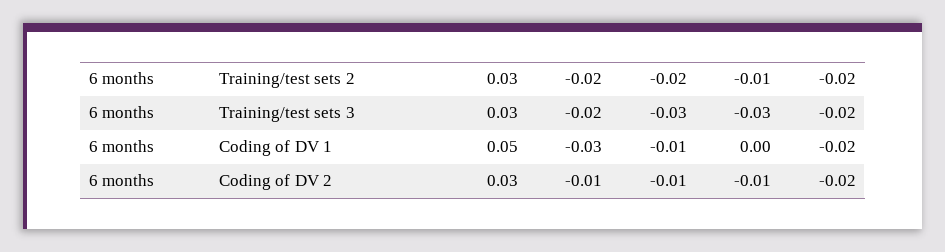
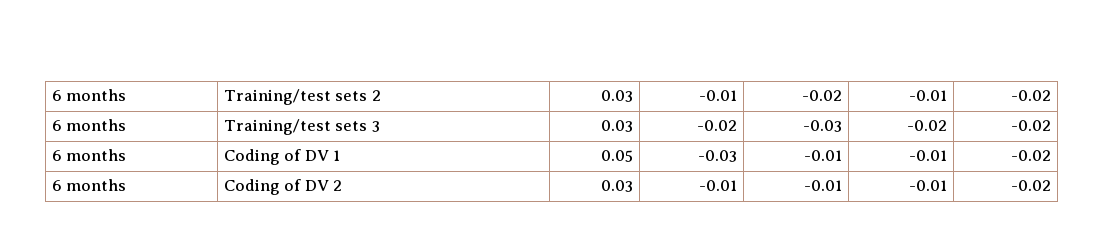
- 6 months | Training/test sets 2 | 0.03 | -0.02 | -0.02 | -0.01 | -0.02
+ 6 months | Training/test sets 2 | 0.03 | -0.01 | -0.02 | -0.01 | -0.02
- 6 months | Training/test sets 3 | 0.03 | -0.02 | -0.03 | -0.03 | -0.02
+ 6 months | Training/test sets 3 | 0.03 | -0.02 | -0.03 | -0.02 | -0.02
- 6 months | Coding of DV 1 | 0.05 | -0.03 | -0.01 | 0.00 | -0.02
+ 6 months | Coding of DV 1 | 0.05 | -0.03 | -0.01 | -0.01 | -0.02

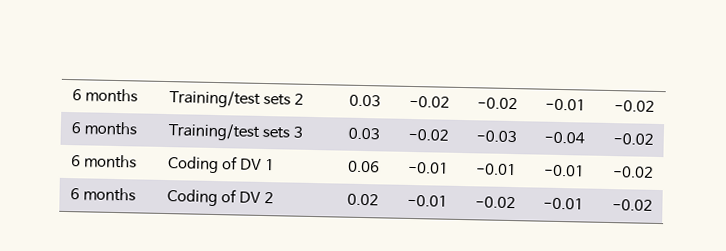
- 6 months | Training/test sets 2 | 0.03 | -0.01 | -0.02 | -0.01 | -0.02
+ 6 months | Training/test sets 2 | 0.03 | -0.02 | -0.02 | -0.01 | -0.02
- 6 months | Training/test sets 3 | 0.03 | -0.02 | -0.03 | -0.02 | -0.02
+ 6 months | Training/test sets 3 | 0.03 | -0.02 | -0.03 | -0.04 | -0.02
- 6 months | Coding of DV 1 | 0.05 | -0.03 | -0.01 | -0.01 | -0.02
+ 6 months | Coding of DV 1 | 0.06 | -0.01 | -0.01 | -0.01 | -0.02
- 6 months | Coding of DV 2 | 0.03 | -0.01 | -0.01 | -0.01 | -0.02
+ 6 months | Coding of DV 2 | 0.02 | -0.01 | -0.02 | -0.01 | -0.02

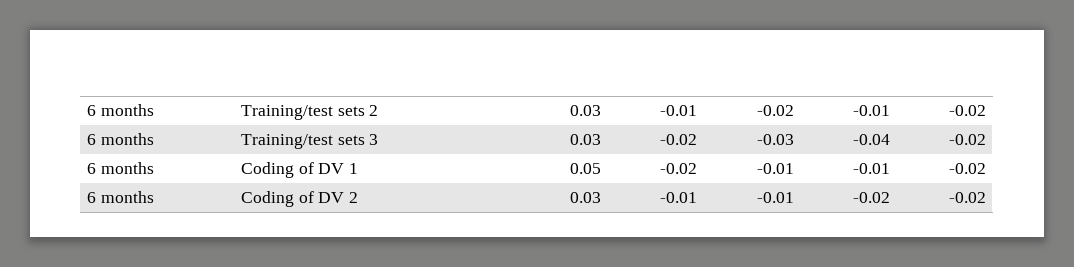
- 6 months | Training/test sets 2 | 0.03 | -0.02 | -0.02 | -0.01 | -0.02
+ 6 months | Training/test sets 2 | 0.03 | -0.01 | -0.02 | -0.01 | -0.02
- 6 months | Coding of DV 1 | 0.06 | -0.01 | -0.01 | -0.01 | -0.02
+ 6 months | Coding of DV 1 | 0.05 | -0.02 | -0.01 | -0.01 | -0.02
- 6 months | Coding of DV 2 | 0.02 | -0.01 | -0.02 | -0.01 | -0.02
+ 6 months | Coding of DV 2 | 0.03 | -0.01 | -0.01 | -0.02 | -0.02

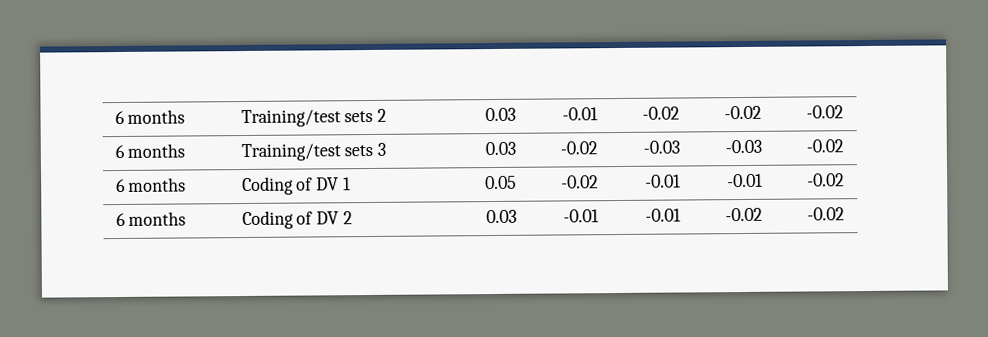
- 6 months | Training/test sets 2 | 0.03 | -0.01 | -0.02 | -0.01 | -0.02
+ 6 months | Training/test sets 2 | 0.03 | -0.01 | -0.02 | -0.02 | -0.02
- 6 months | Training/test sets 3 | 0.03 | -0.02 | -0.03 | -0.04 | -0.02
+ 6 months | Training/test sets 3 | 0.03 | -0.02 | -0.03 | -0.03 | -0.02

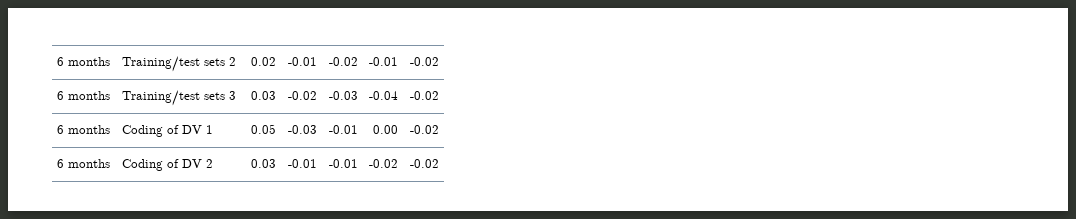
- 6 months | Training/test sets 2 | 0.03 | -0.01 | -0.02 | -0.02 | -0.02
+ 6 months | Training/test sets 2 | 0.02 | -0.01 | -0.02 | -0.01 | -0.02
- 6 months | Training/test sets 3 | 0.03 | -0.02 | -0.03 | -0.03 | -0.02
+ 6 months | Training/test sets 3 | 0.03 | -0.02 | -0.03 | -0.04 | -0.02
- 6 months | Coding of DV 1 | 0.05 | -0.02 | -0.01 | -0.01 | -0.02
+ 6 months | Coding of DV 1 | 0.05 | -0.03 | -0.01 | 0.00 | -0.02

